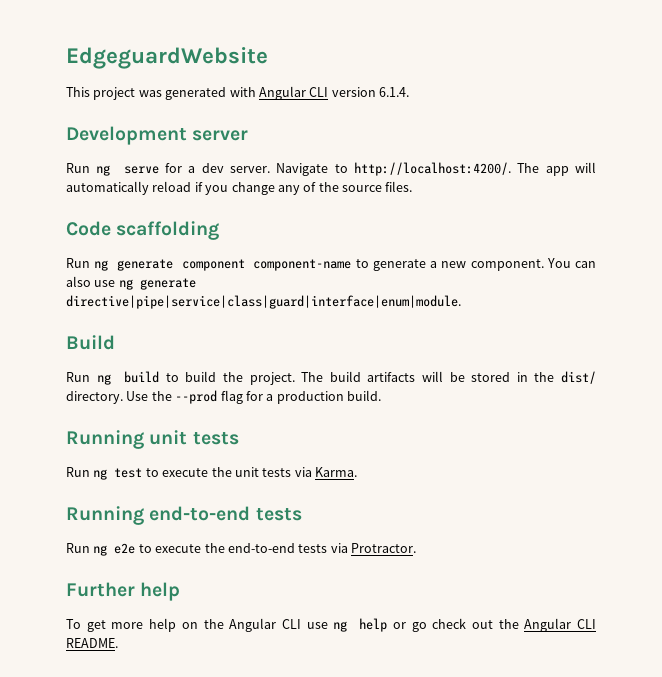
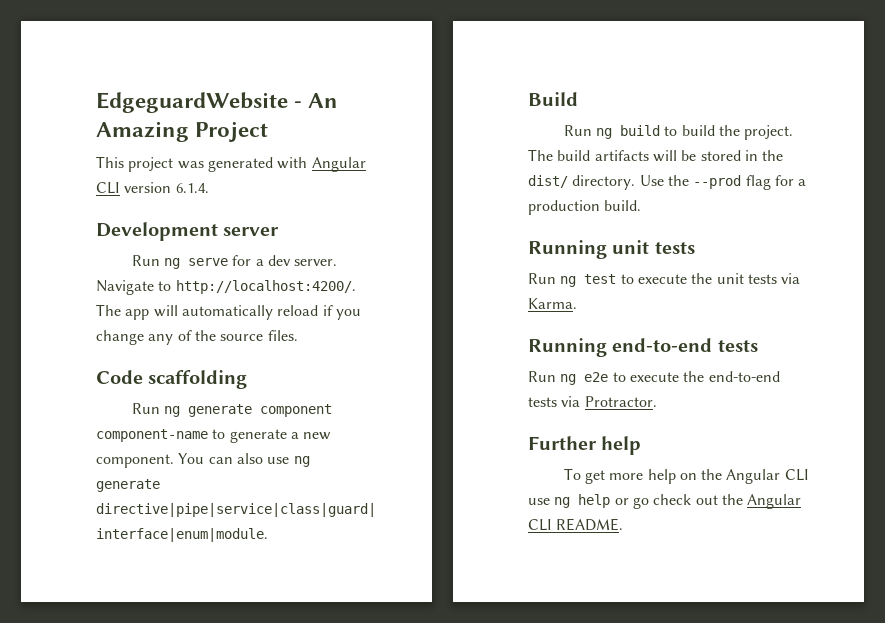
- EdgeguardWebsite
+ EdgeguardWebsite - An Amazing Project

